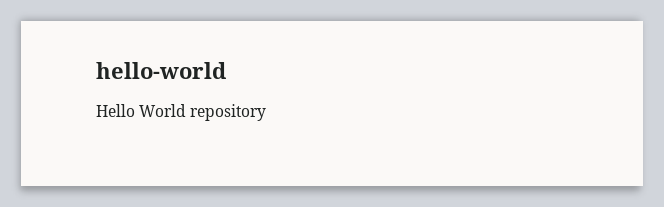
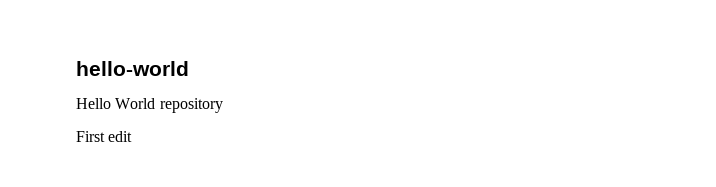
+ First edit

